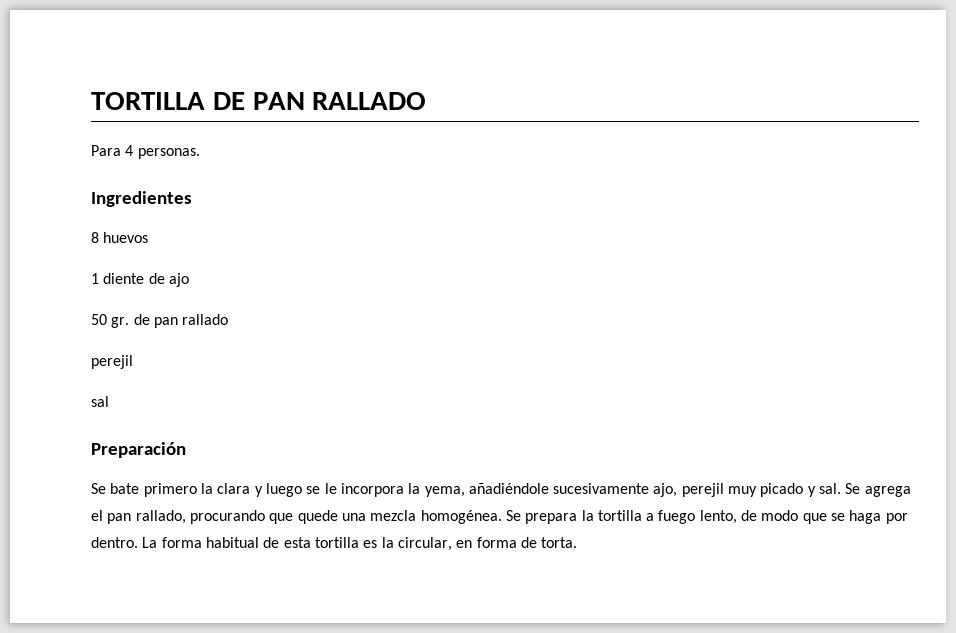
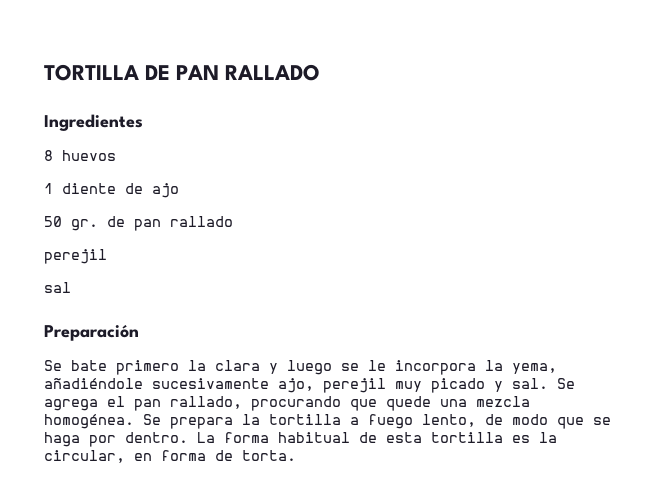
- Para 4 personas.

